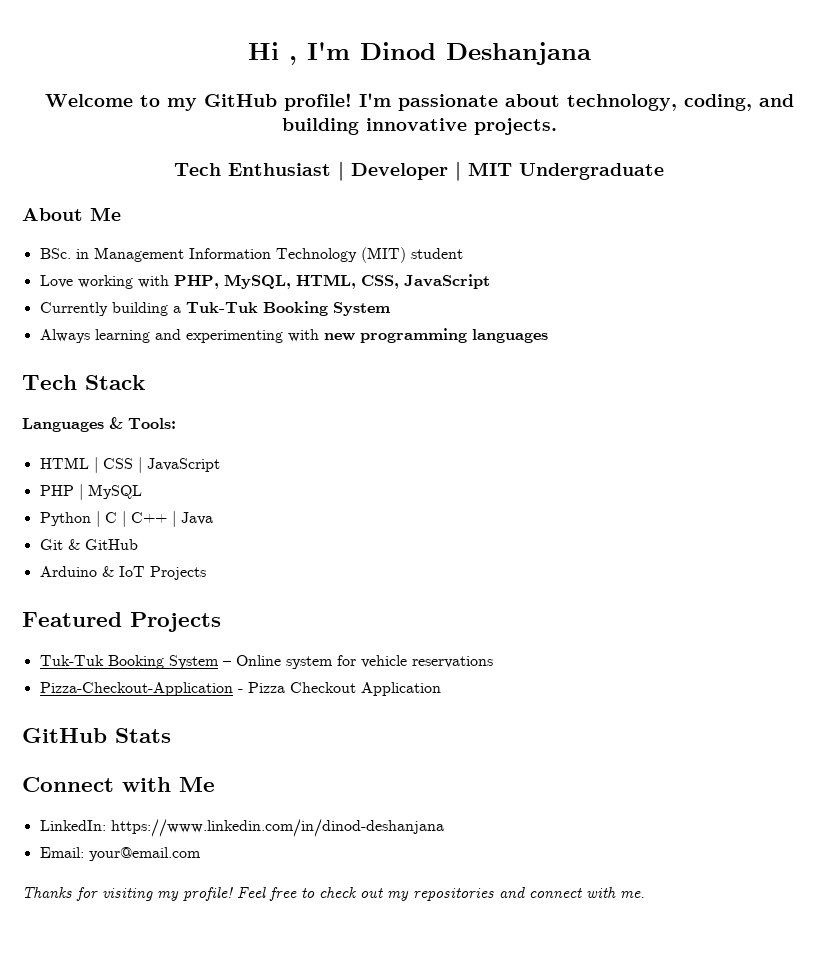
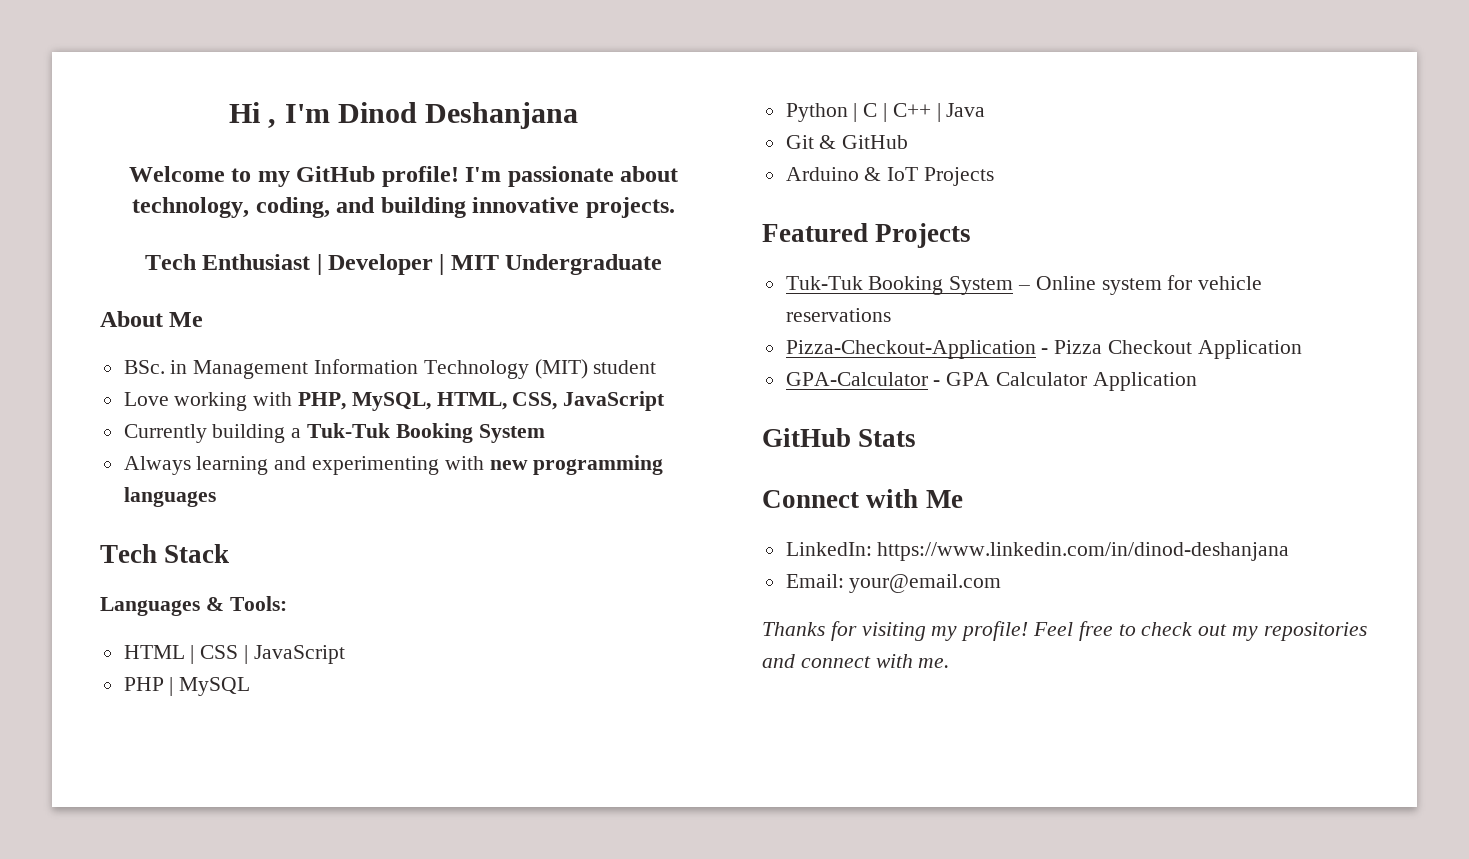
+ GPA-Calculator - GPA Calculator Application

